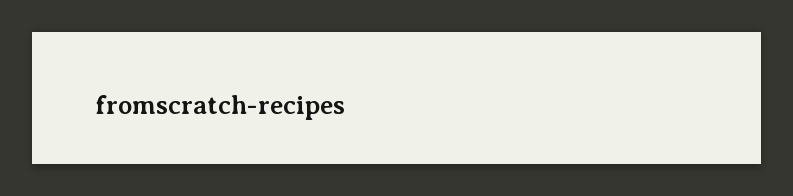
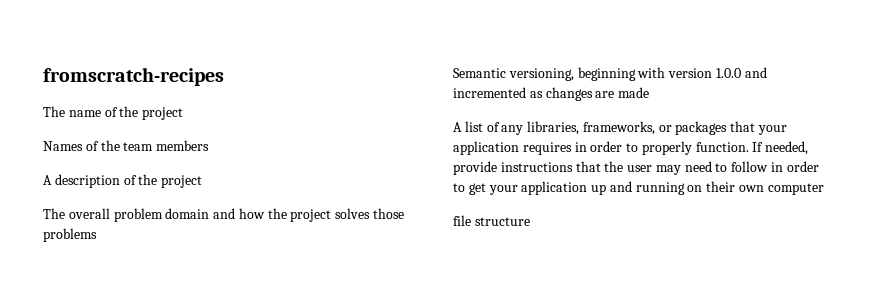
+ The name of the project
+ Names of the team members
+ A description of the project
+ The overall problem domain and how the project solves those problems
+ Semantic versioning, beginning with version 1.0.0 and incremented as changes are made
+ A list of any libraries, frameworks, or packages that your application requires in order to properly function. If needed, provide instructions that the user may need to follow in order to get your application up and running on their own computer
+ file structure

